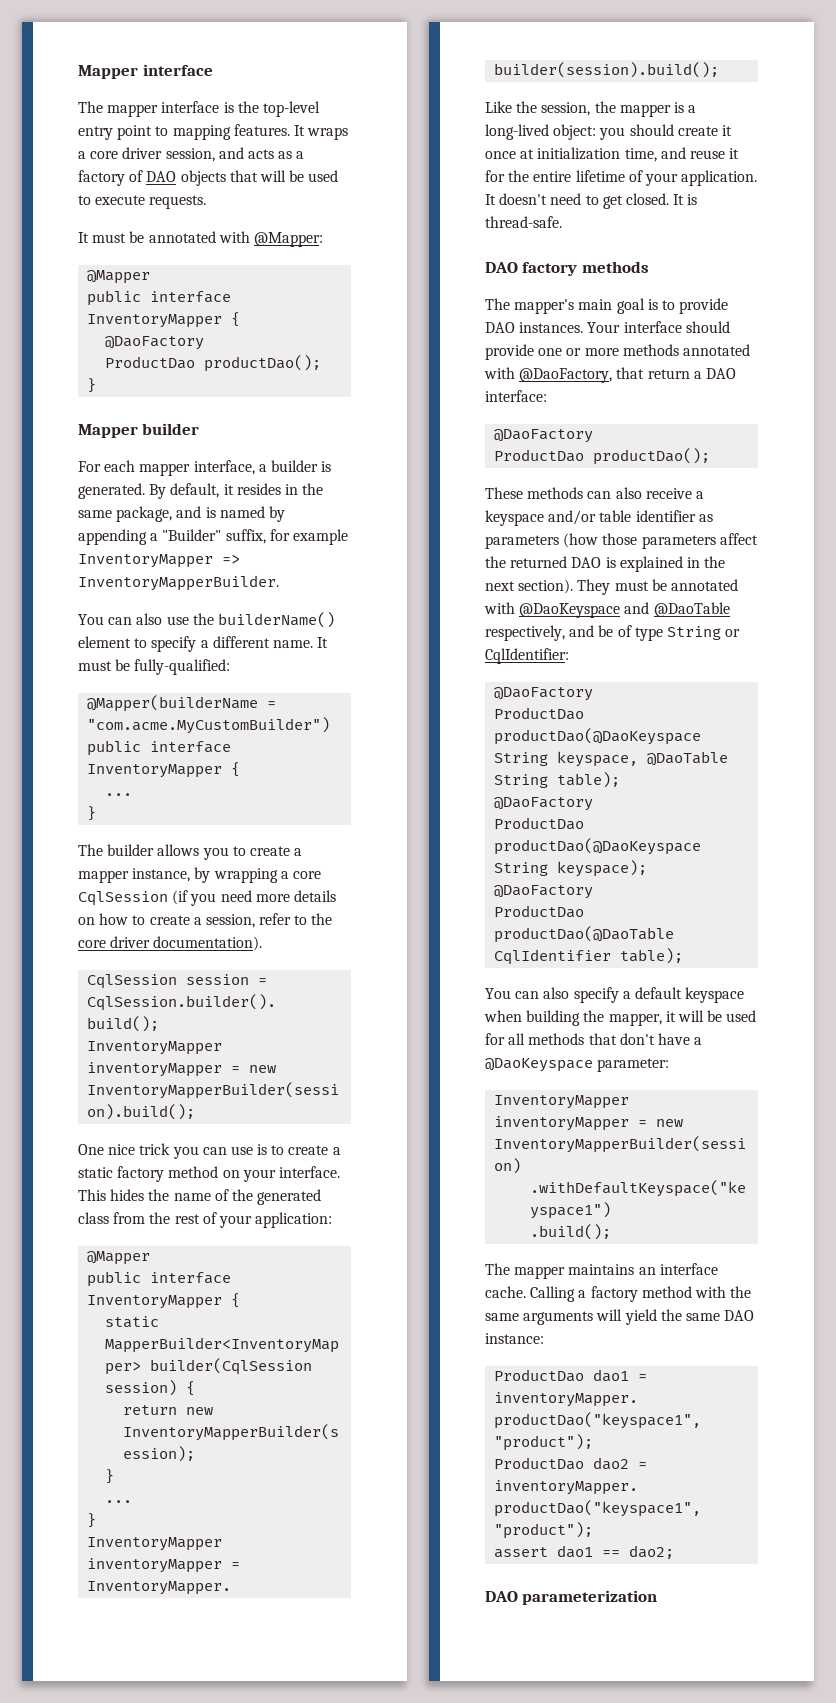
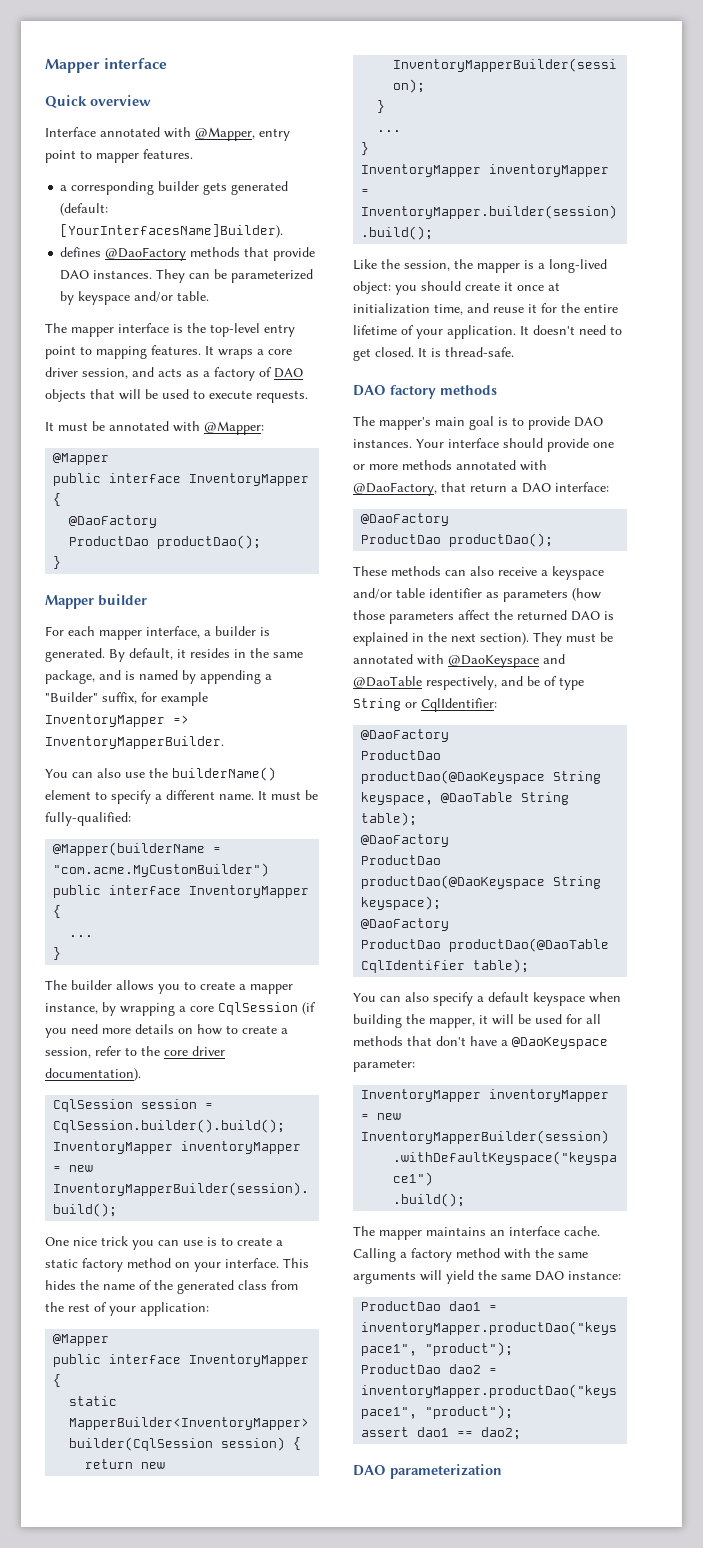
+ Quick overview
+ Interface annotated with @Mapper, entry point to mapper features.
+ a corresponding builder gets generated (default: [YourInterfacesName]Builder).
+ defines @DaoFactory methods that provide DAO instances. They can be parameterized by keyspace and/or table.

